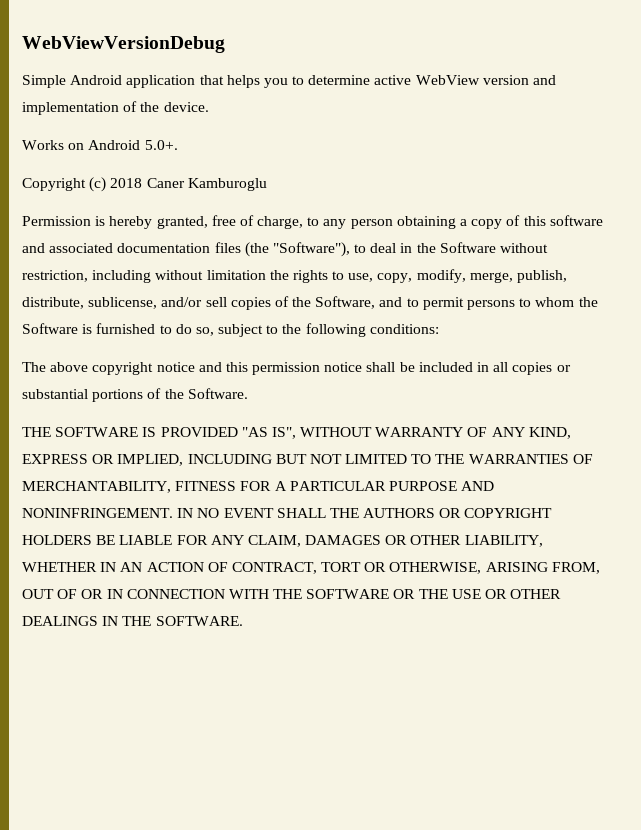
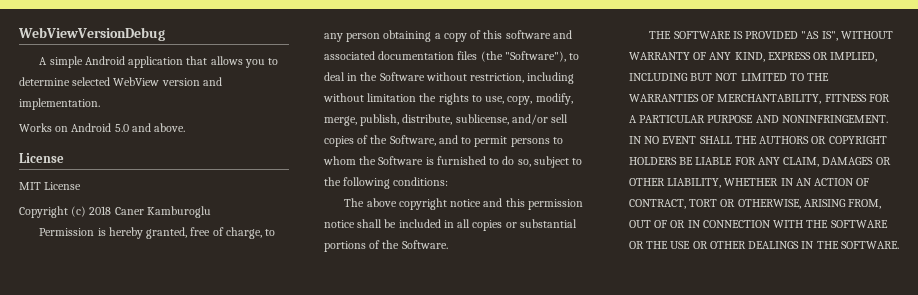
- Simple Android application that helps you to determine active WebView version and implementation of the device.
+ A simple Android application that allows you to determine selected WebView version and implementation.
- Works on Android 5.0+.
+ Works on Android 5.0 and above.
+ License
+ MIT License

